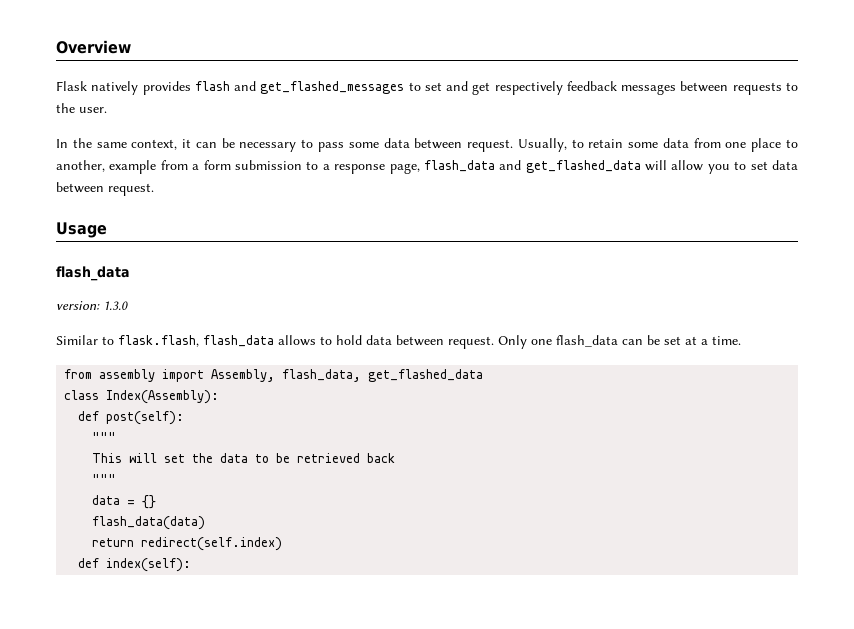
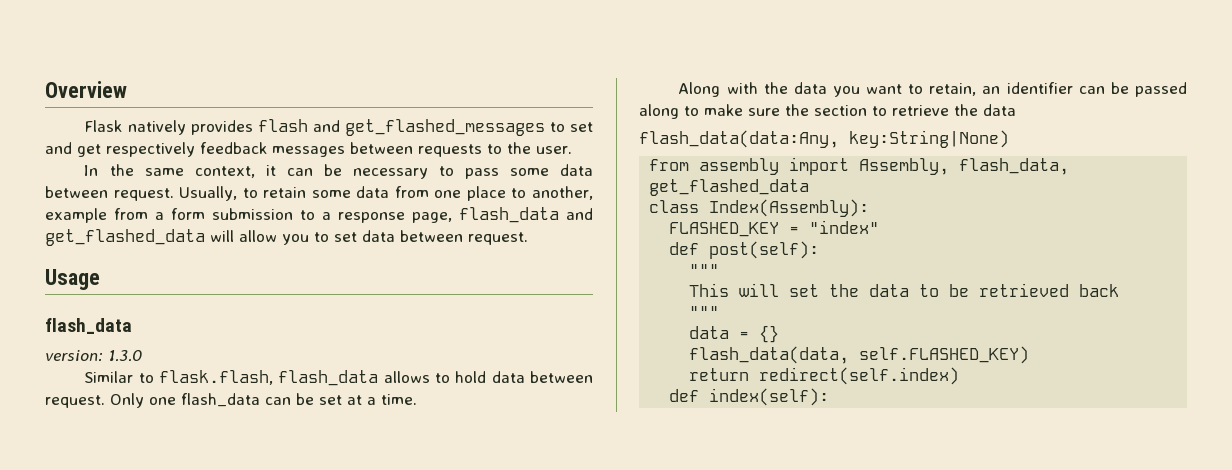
+ Along with the data you want to retain, an identifier can be passed along to make sure the section to retrieve the data
+ flash_data(data:Any, key:String|None)
+ FLASHED_KEY = "index"
- flash_data(data)
+ flash_data(data, self.FLASHED_KEY)

